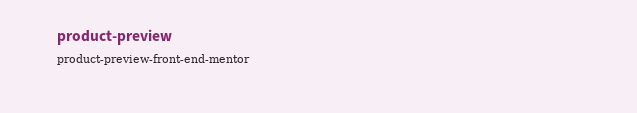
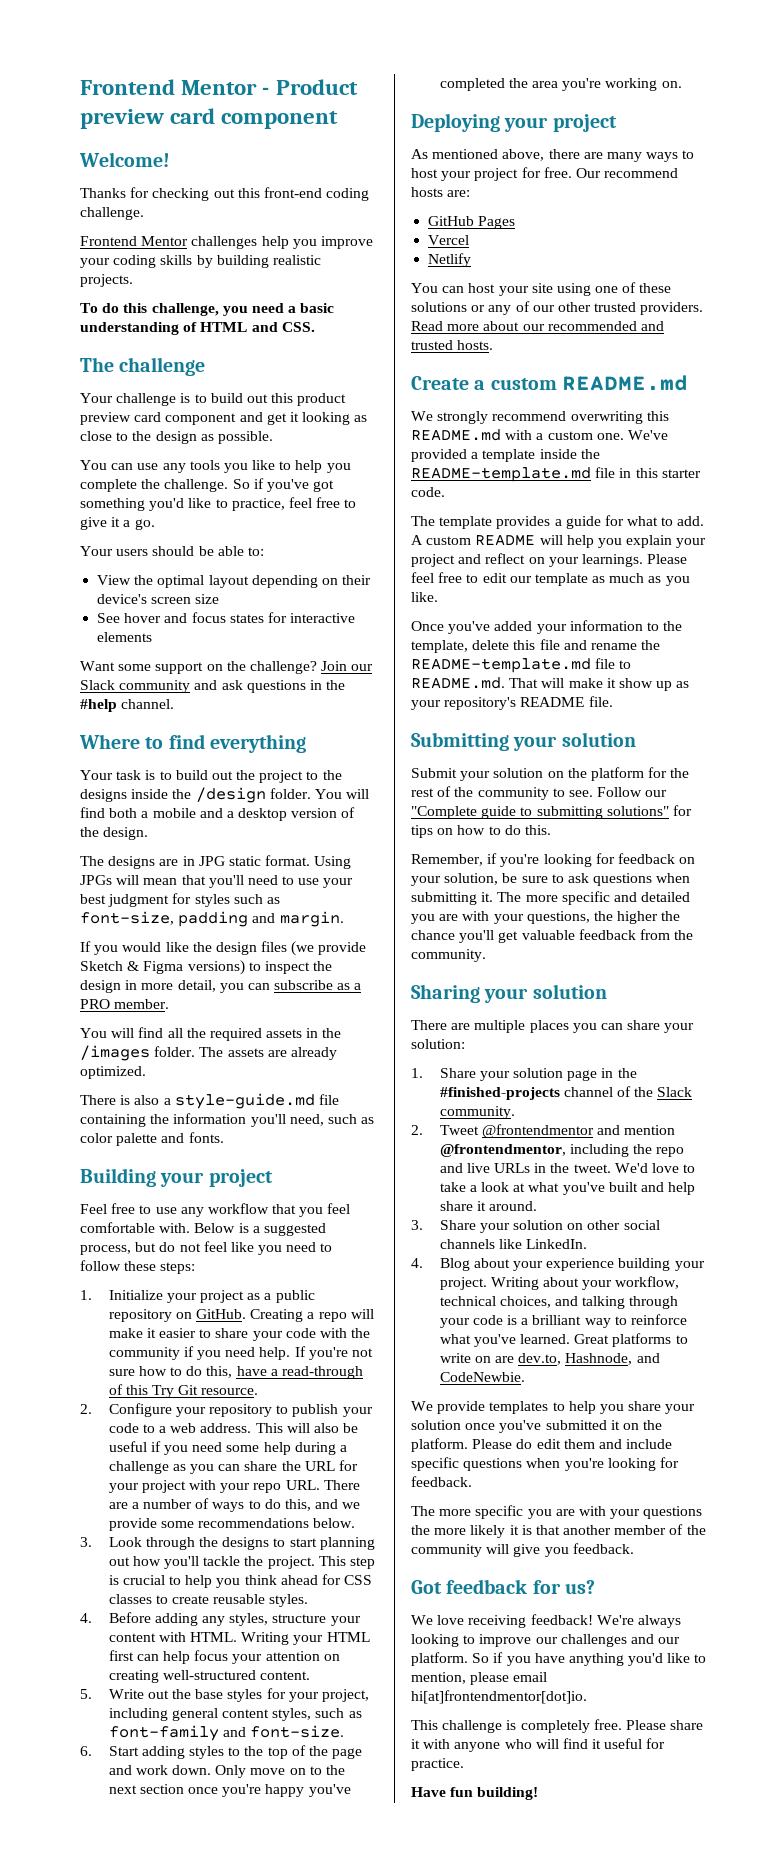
- product-preview
- product-preview-front-end-mentor
+ Frontend Mentor - Product preview card component
+ Welcome!
+ Thanks for checking out this front-end coding challenge.
+ Frontend Mentor challenges help you improve your coding skills by building realistic projects.
+ To do this challenge, you need a basic understanding of HTML and CSS.
+ The challenge
+ Your challenge is to build out this product preview card component and get it looking as close to the design as possible.
+ You can use any tools you like to help you complete the challenge. So if you've got something you'd like to practice, feel free to give it a go.
+ Your users should be able to:
+ View the optimal layout depending on their device's screen size
+ See hover and focus states for interactive elements
+ Want some support on the challenge? Join our Slack community and ask questions in the #help channel.
+ Where to find everything
+ Your task is to build out the project to the designs inside the /design folder. You will find both a mobile and a desktop version of the design.
+ The designs are in JPG static format. Using JPGs will mean that you'll need to use your best judgment for styles such as font-size, padding and margin.
+ If you would like the design files (we provide Sketch & Figma versions) to inspect the design in more detail, you can subscribe as a PRO member.
+ You will find all the required assets in the /images folder. The assets are already optimized.
+ There is also a style-guide.md file containing the information you'll need, such as color palette and fonts.
+ Building your project
+ Feel free to use any workflow that you feel comfortable with. Below is a suggested process, but do not feel like you need to follow these steps:
+ 1. Initialize your project as a public repository on GitHub. Creating a repo will make it easier to share your code with the community if you need help. If you're not sure how to do this, have a read-through of this Try Git resource.
+ 2. Configure your repository to publish your code to a web address. This will also be useful if you need some help during a challenge as you can share the URL for your project with your repo URL. There are a number of ways to do this, and we provide some recommendations below.
+ 3. Look through the designs to start planning out how you'll tackle the project. This step is crucial to help you think ahead for CSS classes to create reusable styles.
+ 4. Before adding any styles, structure your content with HTML. Writing your HTML first can help focus your attention on creating well-structured content.
+ 5. Write out the base styles for your project, including general content styles, such as font-family and font-size.
+ 6. Start adding styles to the top of the page and work down. Only move on to the next section once you're happy you've completed the area you're working on.
+ Deploying your project
+ As mentioned above, there are many ways to host your project for free. Our recommend hosts are:
+ GitHub Pages
+ Vercel
+ Netlify
+ You can host your site using one of these solutions or any of our other trusted providers. Read more about our recommended and trusted hosts.
+ Create a custom README.md
+ We strongly recommend overwriting this README.md with a custom one. We've provided a template inside the README-template.md file in this starter code.
+ The template provides a guide for what to add. A custom README will help you explain your project and reflect on your learnings. Please feel free to edit our template as much as you like.
+ Once you've added your information to the template, delete this file and rename the README-template.md file to README.md. That will make it show up as your repository's README file.
+ Submitting your solution
+ Submit your solution on the platform for the rest of the community to see. Follow our "Complete guide to submitting solutions" for tips on how to do this.
+ Remember, if you're looking for feedback on your solution, be sure to ask questions when submitting it. The more specific and detailed you are with your questions, the higher the chance you'll get valuable feedback from the community.
+ Sharing your solution
+ There are multiple places you can share your solution:
+ 1. Share your solution page in the #finished-projects channel of the Slack community.
+ 2. Tweet @frontendmentor and mention @frontendmentor, including the repo and live URLs in the tweet. We'd love to take a look at what you've built and help share it around.
+ 3. Share your solution on other social channels like LinkedIn.
+ 4. Blog about your experience building your project. Writing about your workflow, technical choices, and talking through your code is a brilliant way to reinforce what you've learned. Great platforms to write on are dev.to, Hashnode, and CodeNewbie.
+ We provide templates to help you share your solution once you've submitted it on the platform. Please do edit them and include specific questions when you're looking for feedback.
+ The more specific you are with your questions the more likely it is that another member of the community will give you feedback.
+ Got feedback for us?
+ We love receiving feedback! We're always looking to improve our challenges and our platform. So if you have anything you'd like to mention, please email hi[at]frontendmentor[dot]io.
+ This challenge is completely free. Please share it with anyone who will find it useful for practice.
+ Have fun building!

